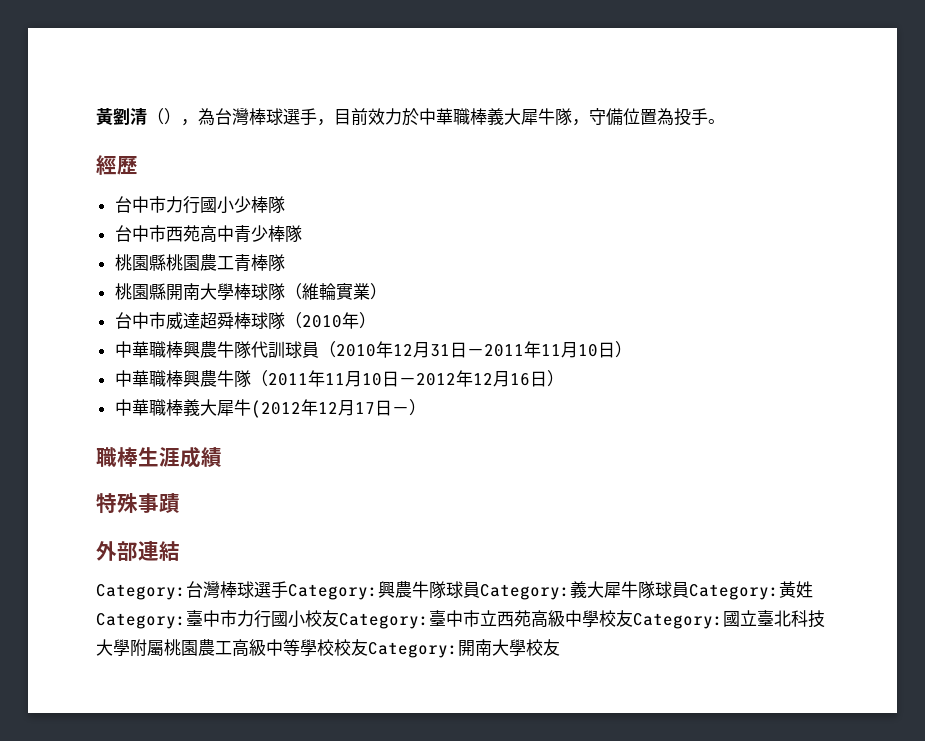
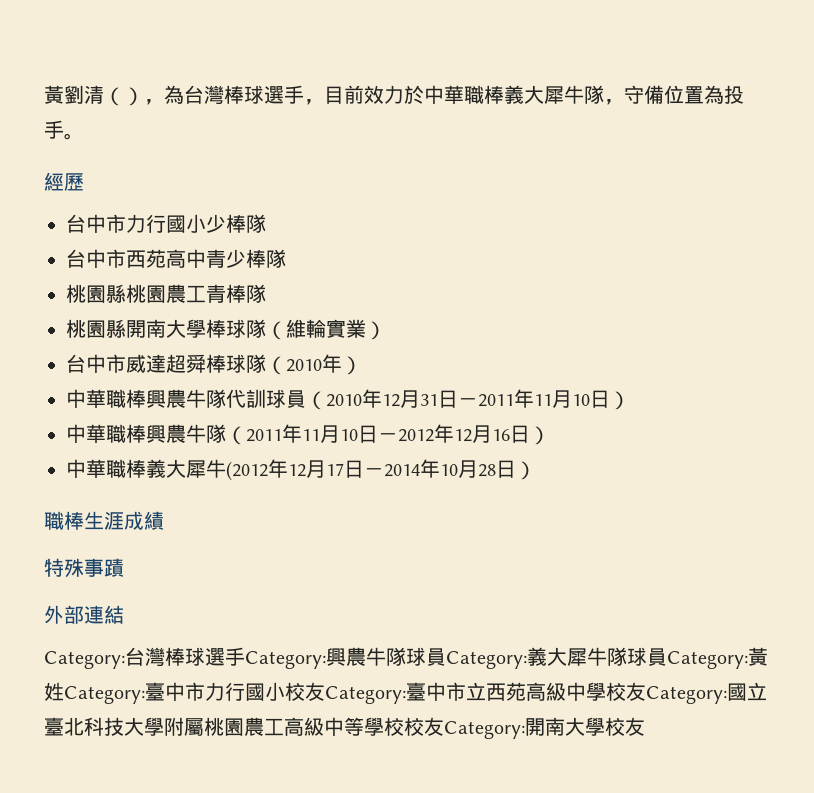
- 中華職棒義大犀牛(2012年12月17日－）
+ 中華職棒義大犀牛(2012年12月17日－2014年10月28日）

